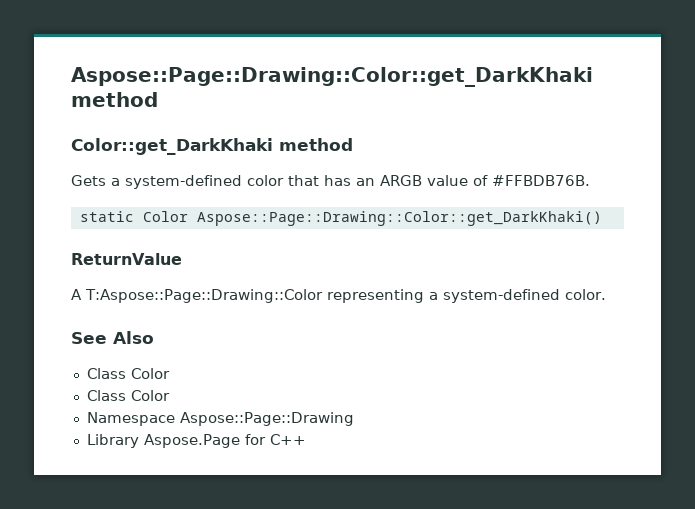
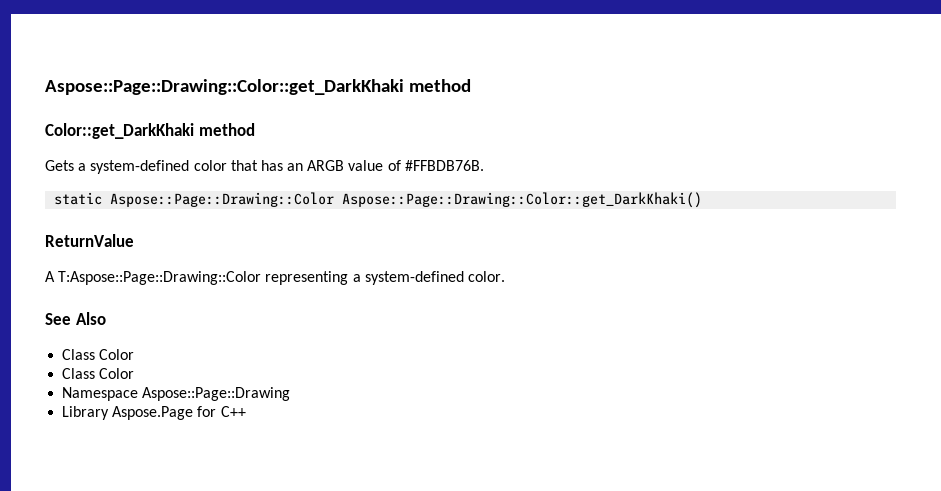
- static Color Aspose::Page::Drawing::Color::get_DarkKhaki()
+ static Aspose::Page::Drawing::Color Aspose::Page::Drawing::Color::get_DarkKhaki()

